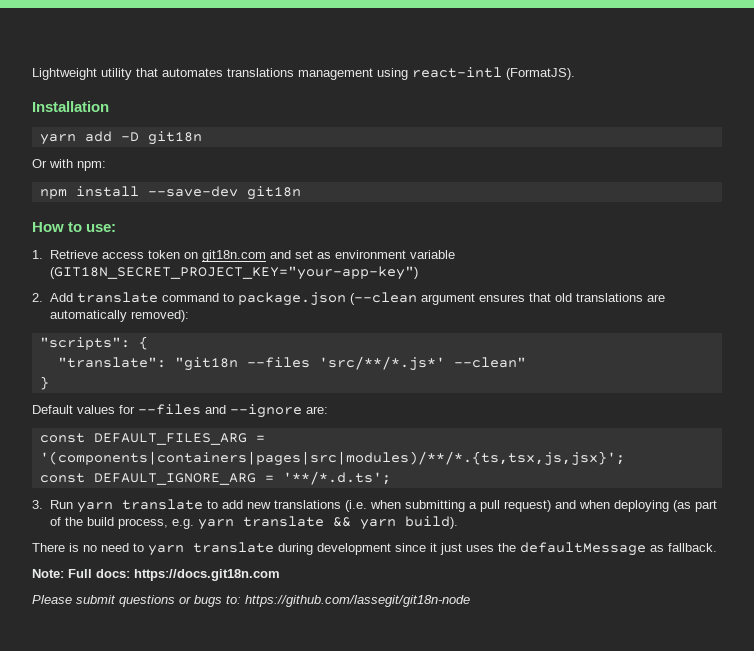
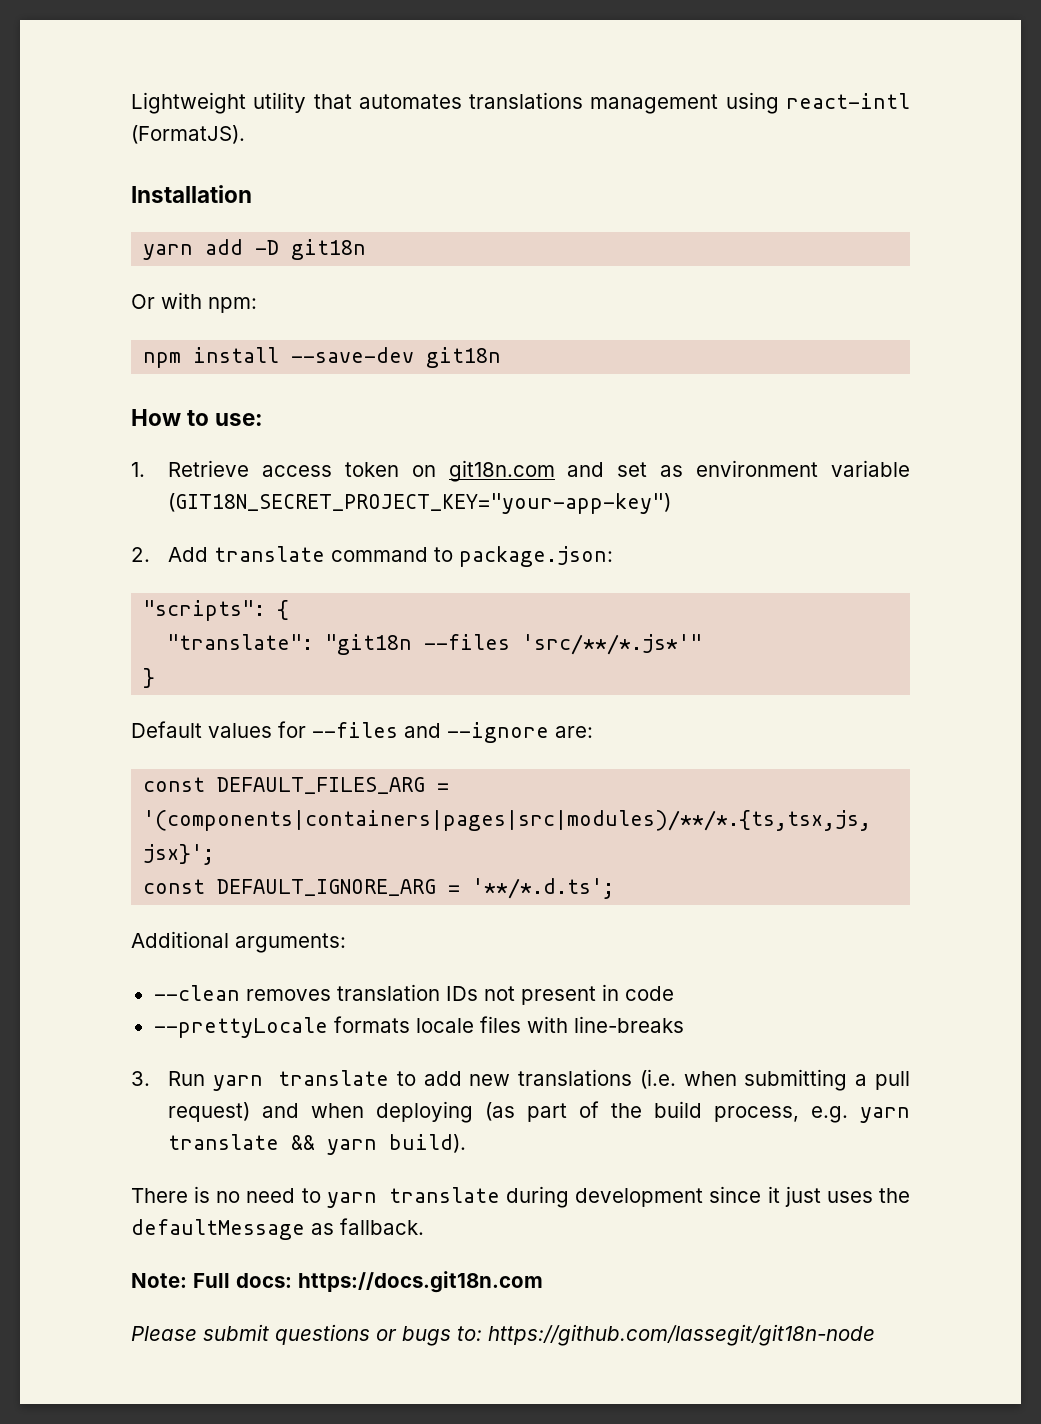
- 2. Add translate command to package.json (--clean argument ensures that old translations are automatically removed):
+ 2. Add translate command to package.json:
- "translate": "git18n --files 'src/**/*.js*' --clean"
+ "translate": "git18n --files 'src/**/*.js*'"
+ Additional arguments:
+ --clean removes translation IDs not present in code
+ --prettyLocale formats locale files with line-breaks

